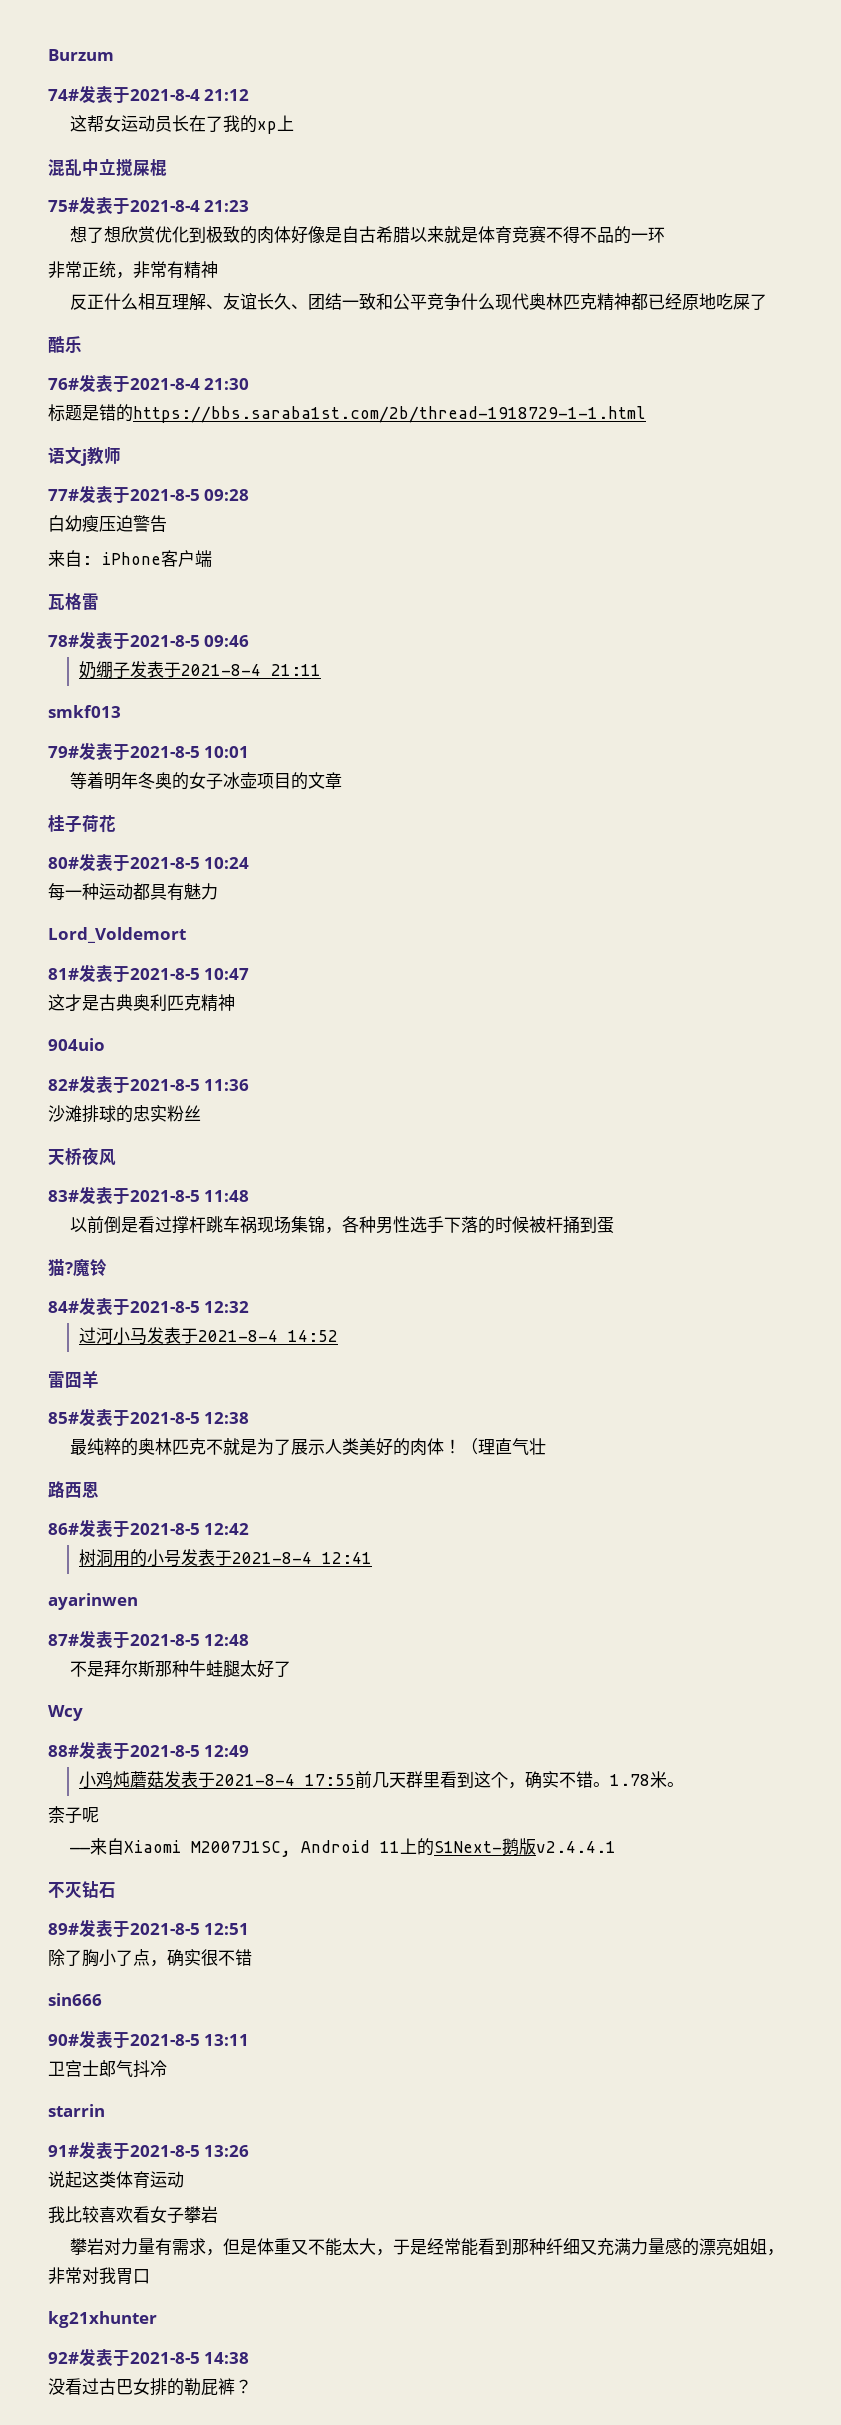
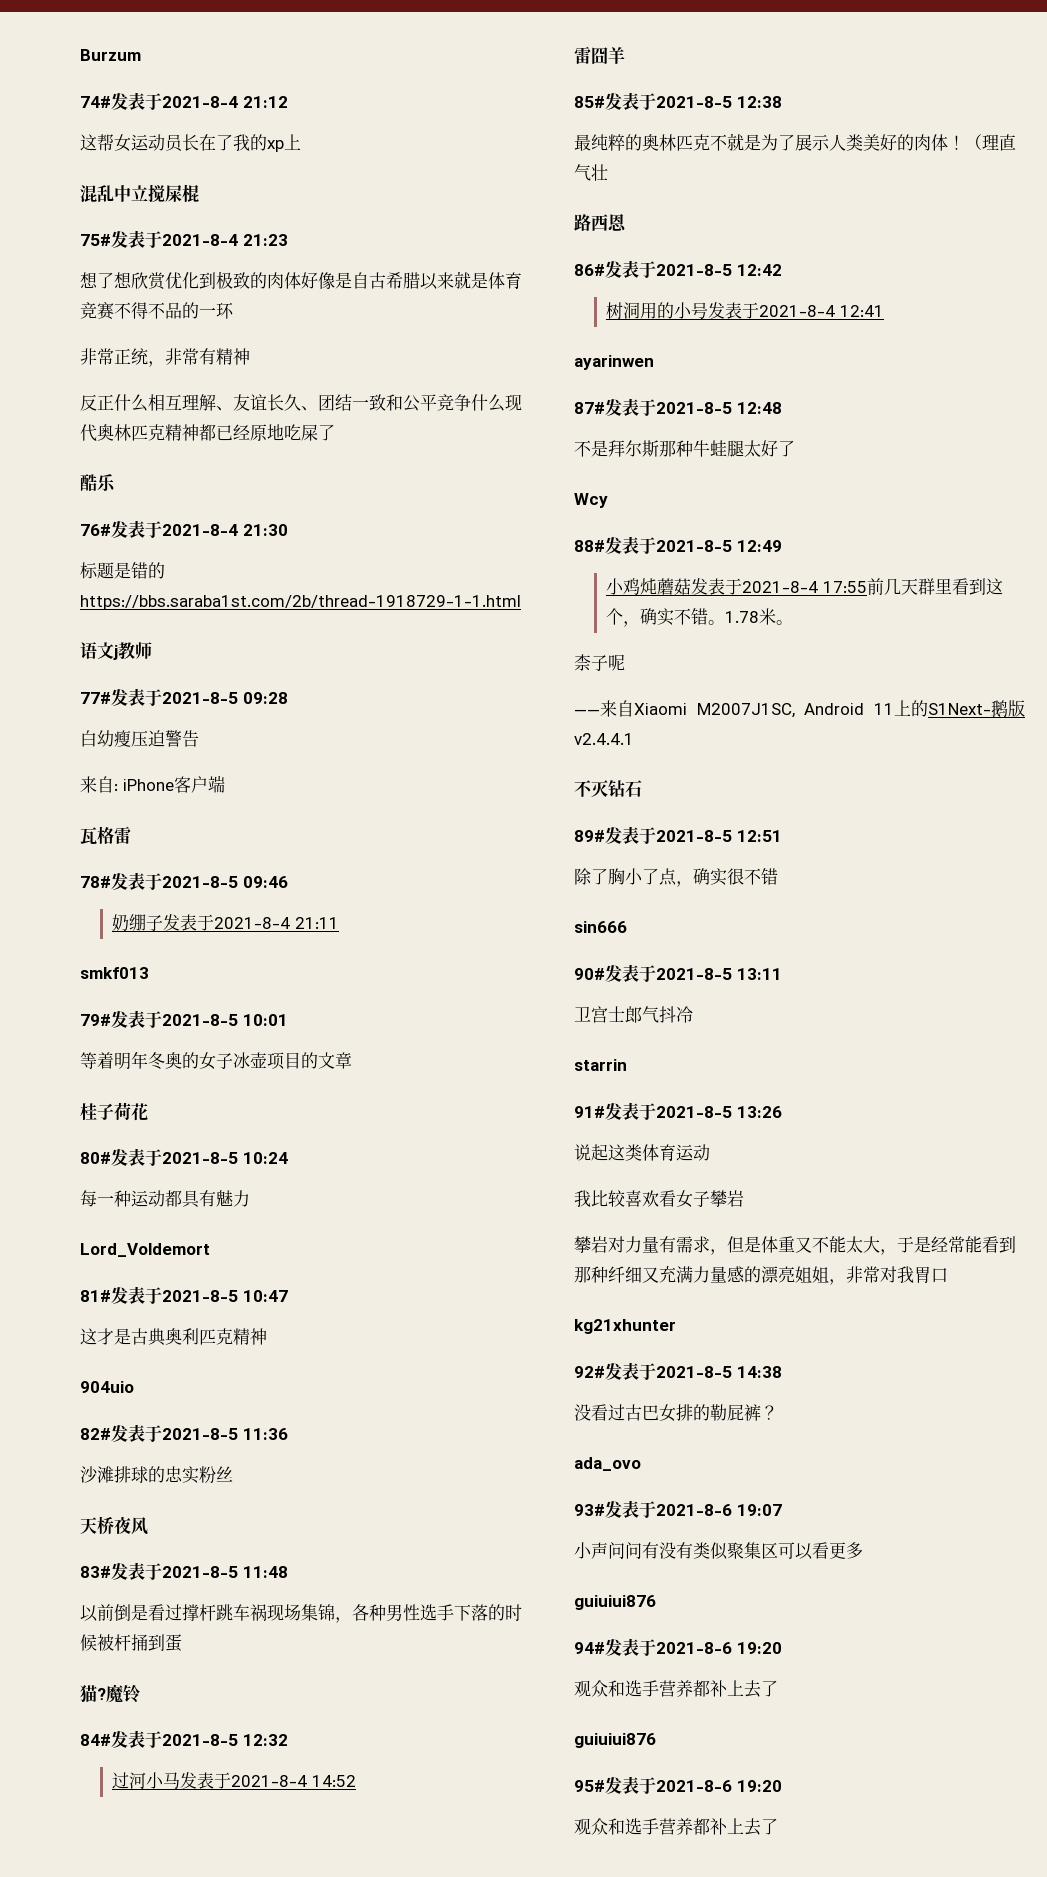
+ ada_ovo
+ 93#发表于2021-8-6 19:07
+ 小声问问有没有类似聚集区可以看更多
+ guiuiui876
+ 94#发表于2021-8-6 19:20
+ 观众和选手营养都补上去了
+ guiuiui876
+ 95#发表于2021-8-6 19:20
+ 观众和选手营养都补上去了

